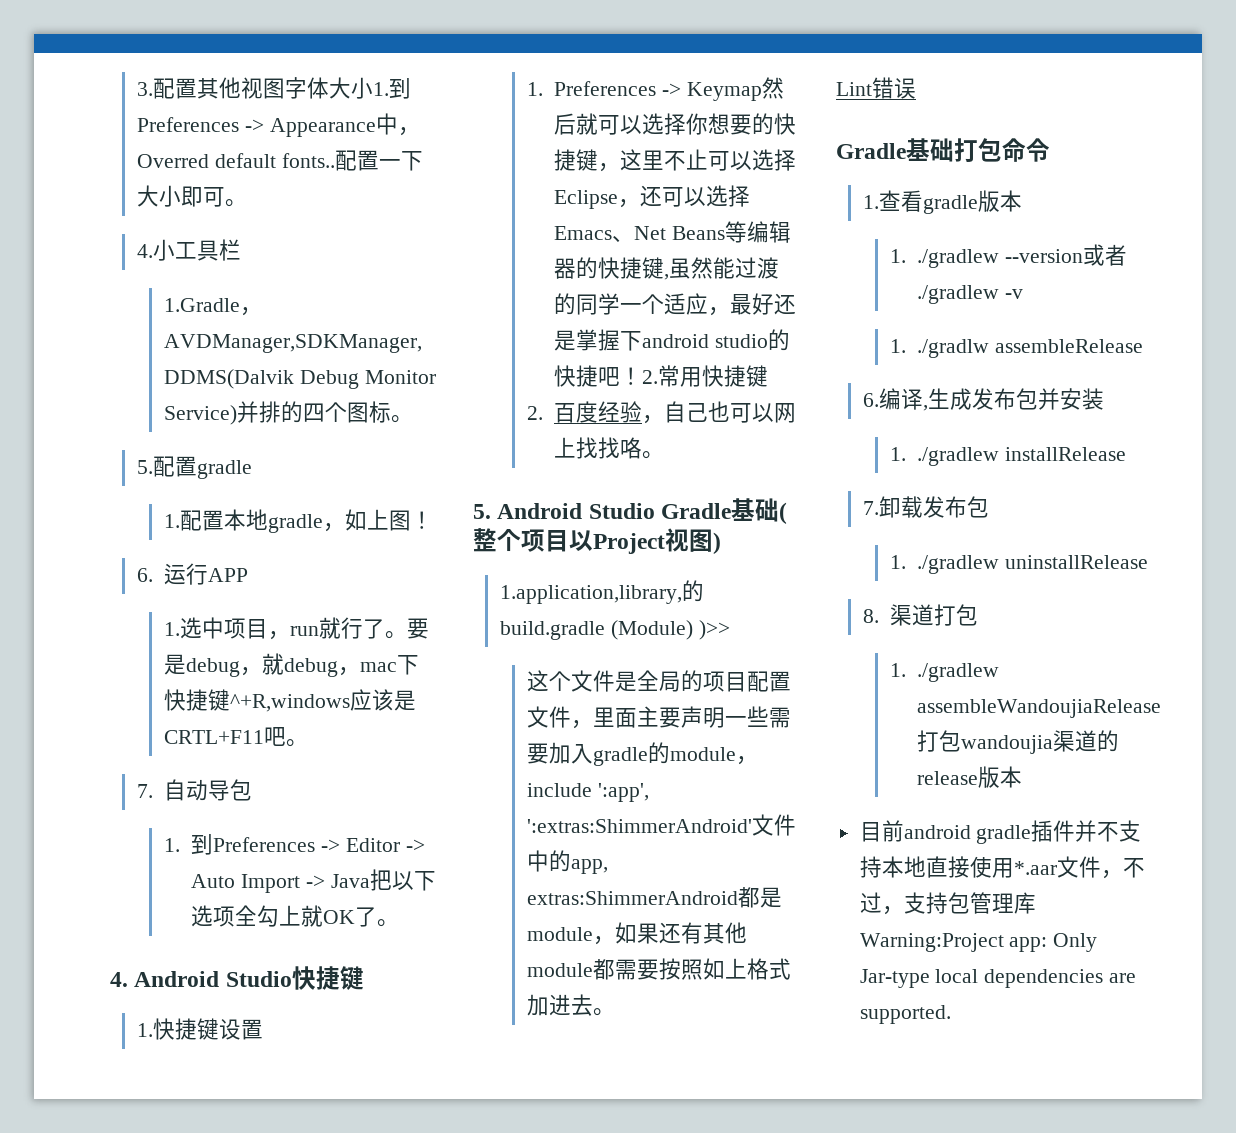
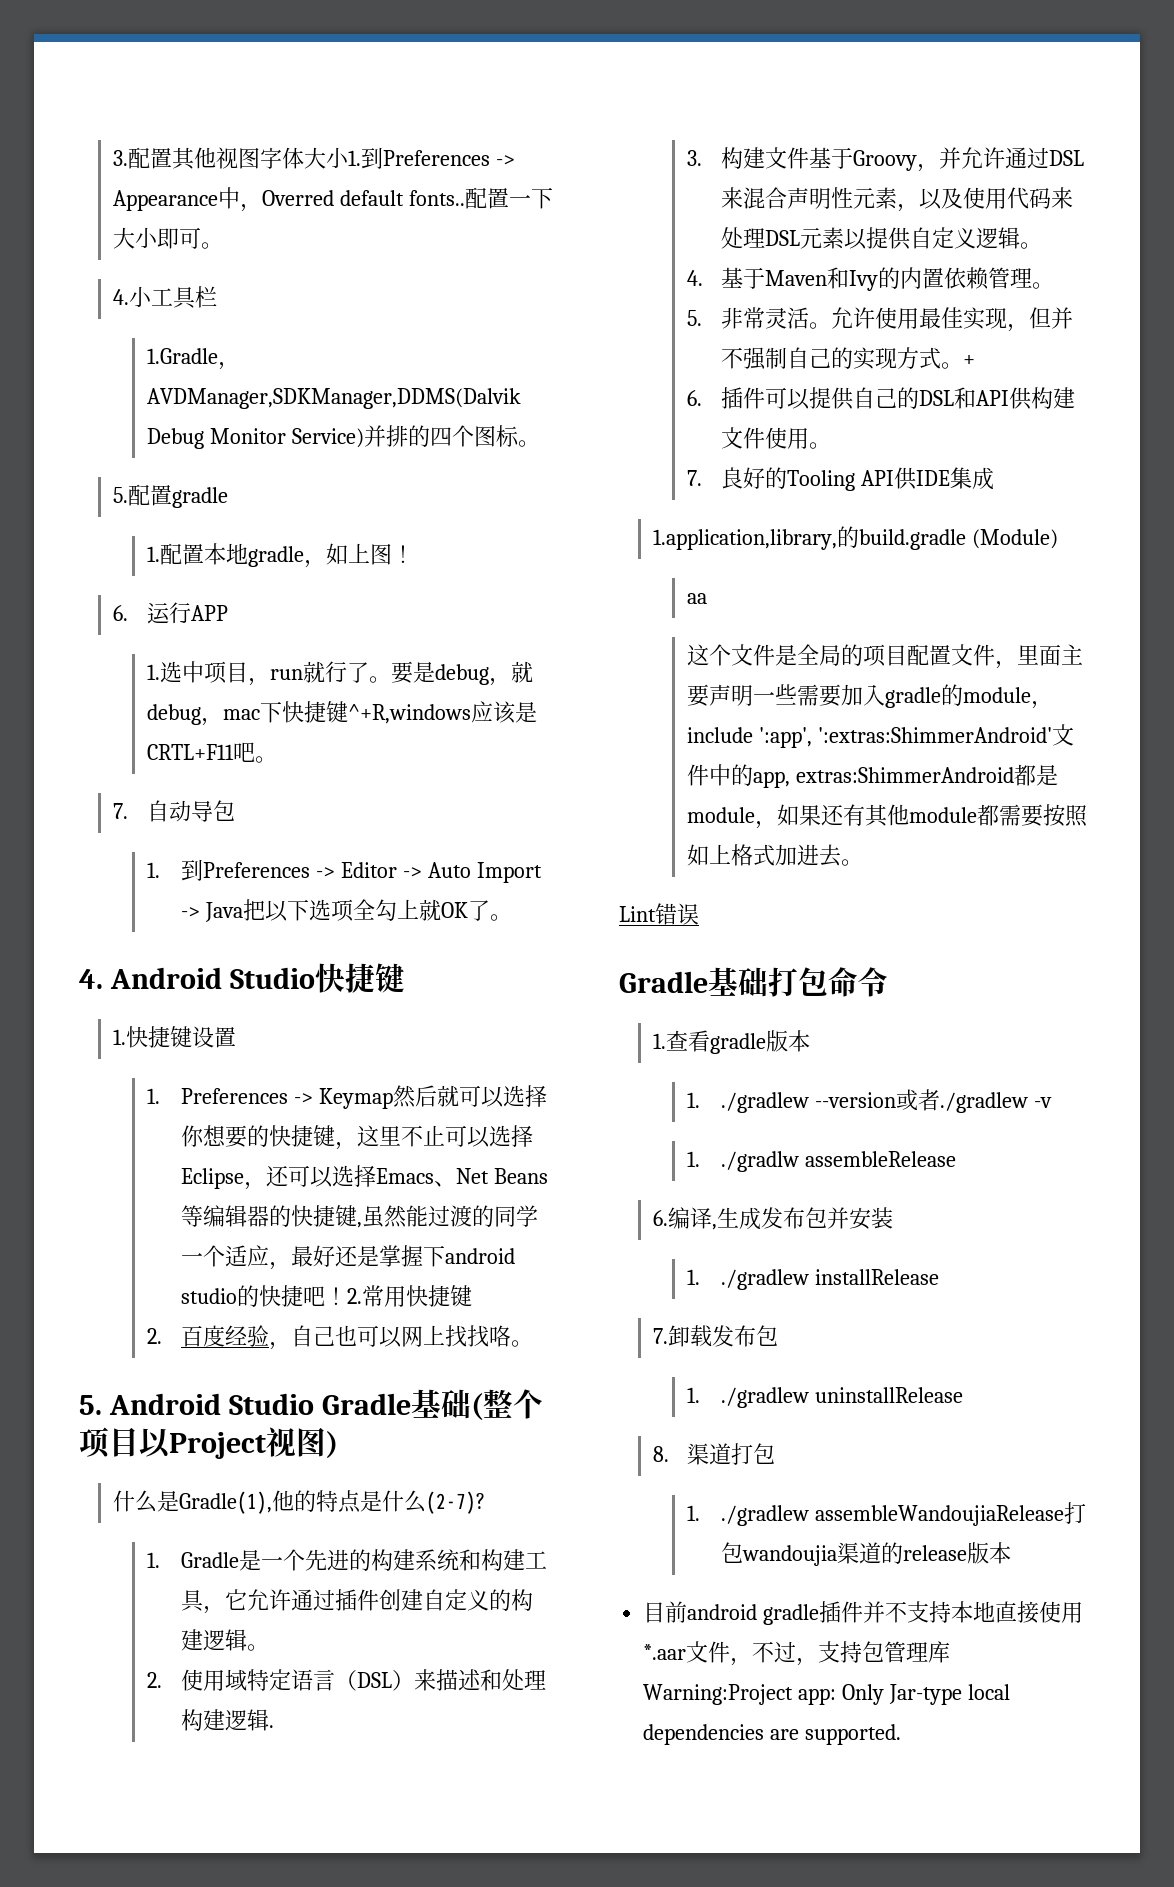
+ 什么是Gradle(1),他的特点是什么(2-7)?
+ 1. Gradle是一个先进的构建系统和构建工具，它允许通过插件创建自定义的构建逻辑。
+ 2.使用域特定语言（DSL）来描述和处理构建逻辑.
+ 3.构建文件基于Groovy，并允许通过DSL来混合声明性元素，以及使用代码来处理DSL元素以提供自定义逻辑。
+ 4.基于Maven和Ivy的内置依赖管理。
+ 5.非常灵活。允许使用最佳实现，但并不强制自己的实现方式。+
+ 6.插件可以提供自己的DSL和API供构建文件使用。
+ 7.良好的Tooling API供IDE集成
- 1.application,library,的build.gradle (Module) )>>
+ 1.application,library,的build.gradle (Module)
+ aa

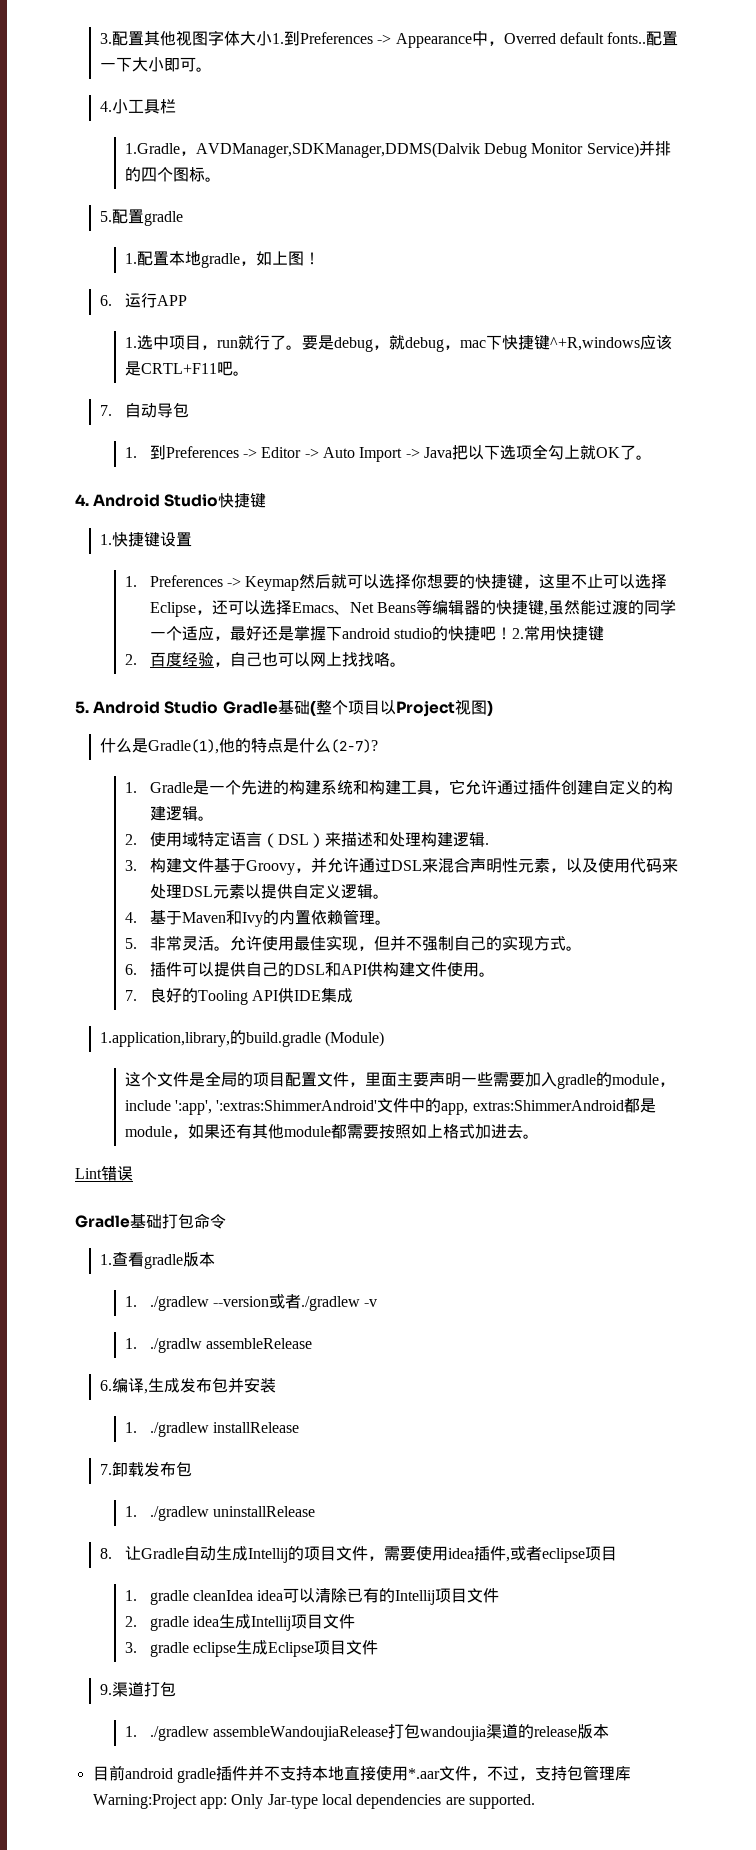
- +
- aa
- 8.渠道打包
+ 8.让Gradle自动生成Intellij的项目文件，需要使用idea插件,或者eclipse项目
+ 1. gradle cleanIdea idea可以清除已有的Intellij项目文件
+ 2. gradle idea生成Intellij项目文件
+ 3. gradle eclipse生成Eclipse项目文件
+ 9.渠道打包

